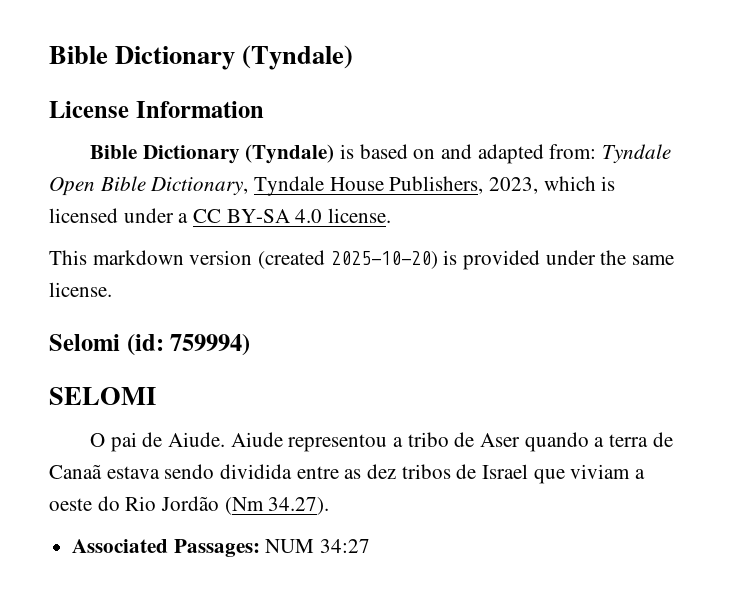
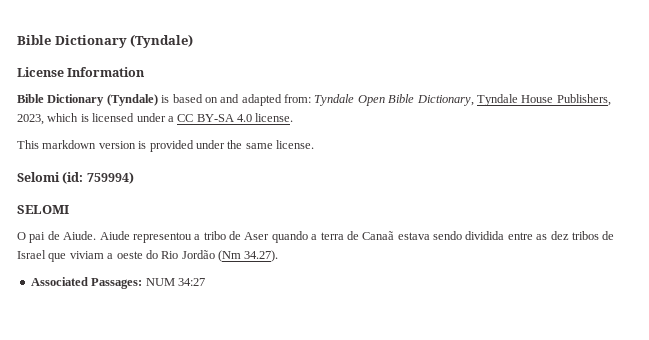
- This markdown version (created 2025-10-20) is provided under the same license.
+ This markdown version is provided under the same license.

